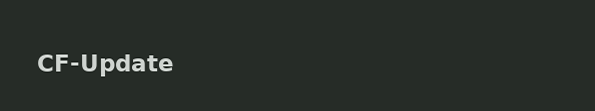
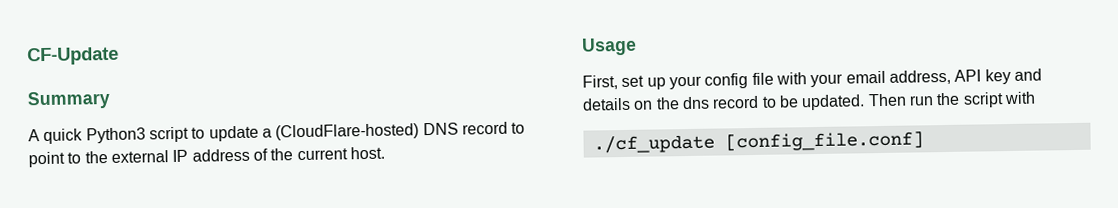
+ Summary
+ A quick Python3 script to update a (CloudFlare-hosted) DNS record to point to the external IP address of the current host.
+ Usage
+ First, set up your config file with your email address, API key and details on the dns record to be updated. Then run the script with
+ ./cf_update [config_file.conf]

